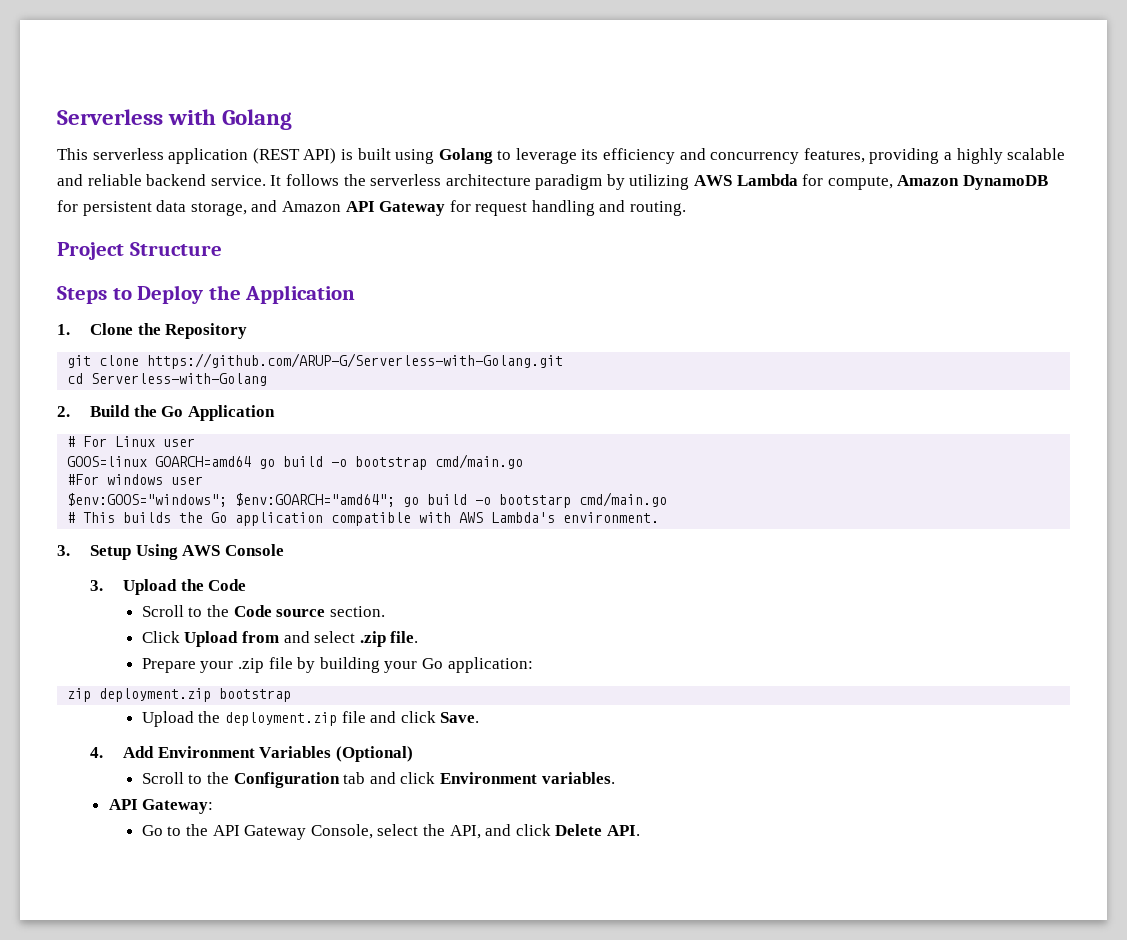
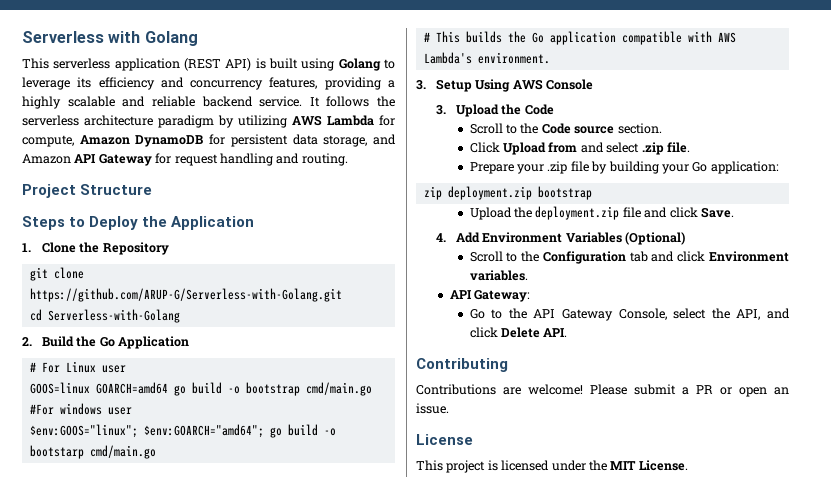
- $env:GOOS="windows"; $env:GOARCH="amd64"; go build -o bootstarp cmd/main.go
+ $env:GOOS="linux"; $env:GOARCH="amd64"; go build -o bootstarp cmd/main.go
+ Contributing
+ Contributions are welcome! Please submit a PR or open an issue.
+ License
+ This project is licensed under the MIT License.

